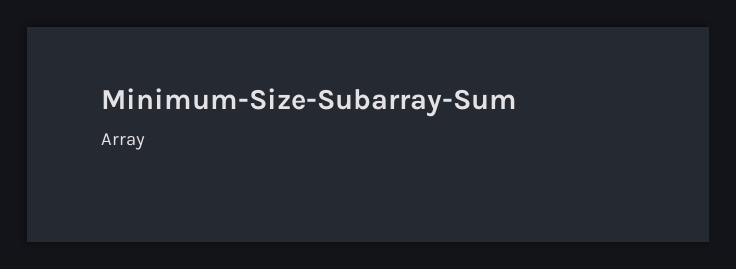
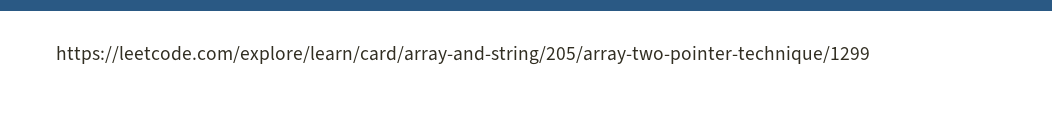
- Minimum-Size-Subarray-Sum
- Array
+ https://leetcode.com/explore/learn/card/array-and-string/205/array-two-pointer-technique/1299

